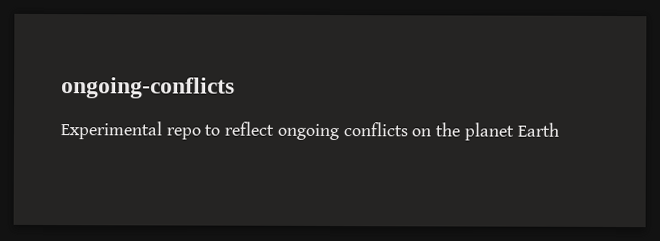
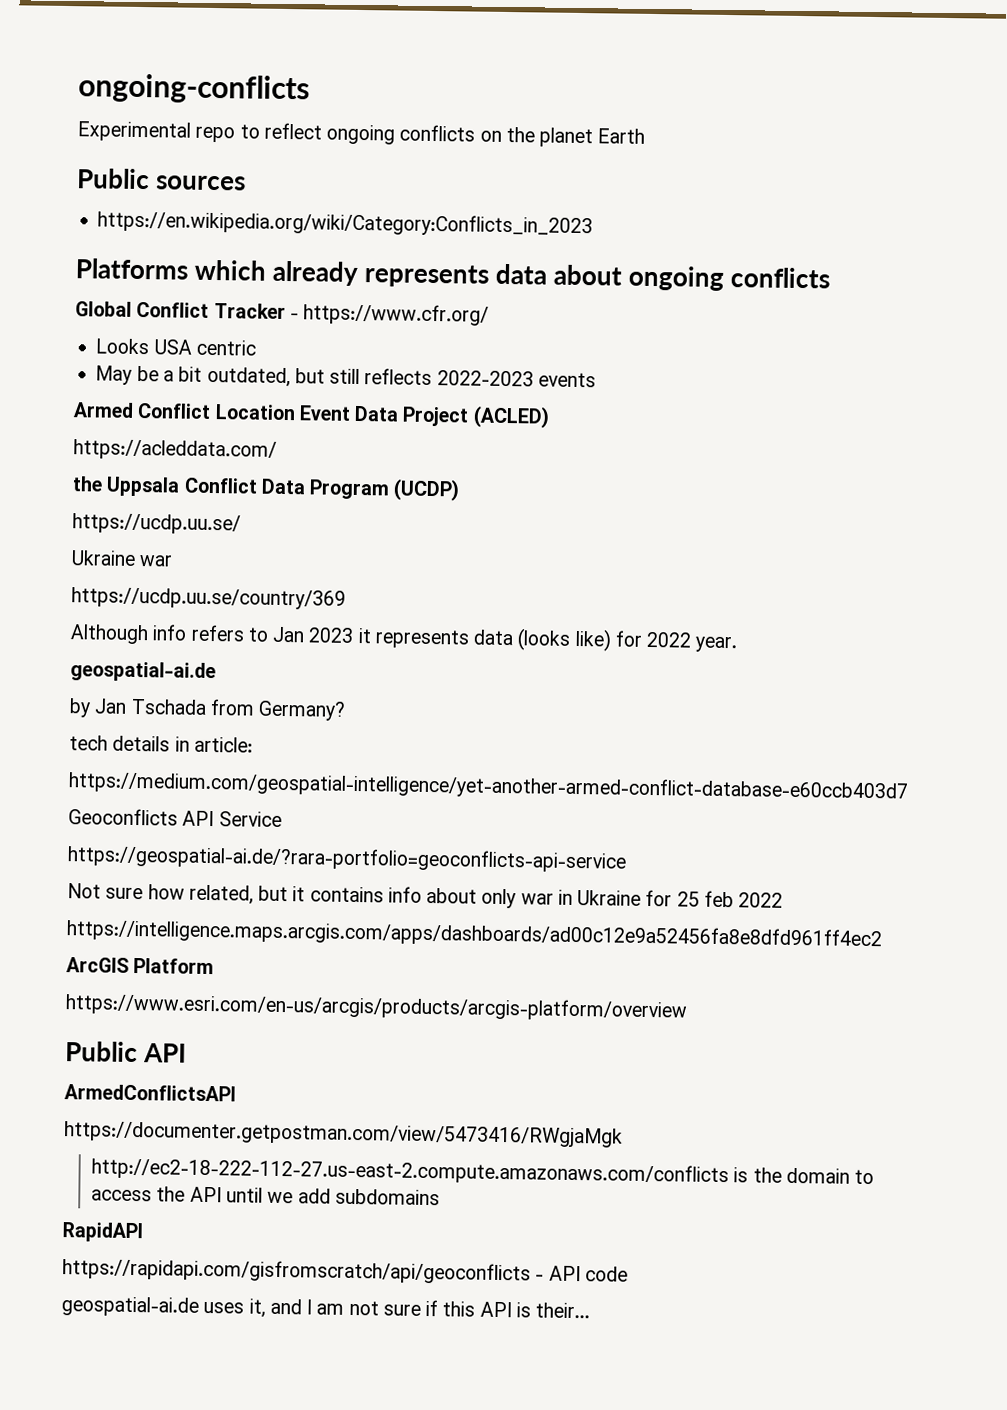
+ Public sources
+ https://en.wikipedia.org/wiki/Category:Conflicts_in_2023
+ Platforms which already represents data about ongoing conflicts
+ Global Conflict Tracker - https://www.cfr.org/
+ Looks USA centric
+ May be a bit outdated, but still reflects 2022-2023 events
+ Armed Conflict Location Event Data Project (ACLED)
+ https://acleddata.com/
+ the Uppsala Conflict Data Program (UCDP)
+ https://ucdp.uu.se/
+ Ukraine war
+ https://ucdp.uu.se/country/369
+ Although info refers to Jan 2023 it represents data (looks like) for 2022 year.
+ geospatial-ai.de
+ by Jan Tschada from Germany?
+ tech details in article:
+ https://medium.com/geospatial-intelligence/yet-another-armed-conflict-database-e60ccb403d7
+ Geoconflicts API Service
+ https://geospatial-ai.de/?rara-portfolio=geoconflicts-api-service
+ Not sure how related, but it contains info about only war in Ukraine for 25 feb 2022
+ https://intelligence.maps.arcgis.com/apps/dashboards/ad00c12e9a52456fa8e8dfd961ff4ec2
+ ArcGIS Platform
+ https://www.esri.com/en-us/arcgis/products/arcgis-platform/overview
+ Public API
+ ArmedConflictsAPI
+ https://documenter.getpostman.com/view/5473416/RWgjaMgk
+ http://ec2-18-222-112-27.us-east-2.compute.amazonaws.com/conflicts is the domain to access the API until we add subdomains
+ RapidAPI
+ https://rapidapi.com/gisfromscratch/api/geoconflicts - API code
+ geospatial-ai.de uses it, and I am not sure if this API is their...

